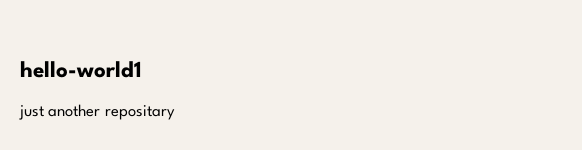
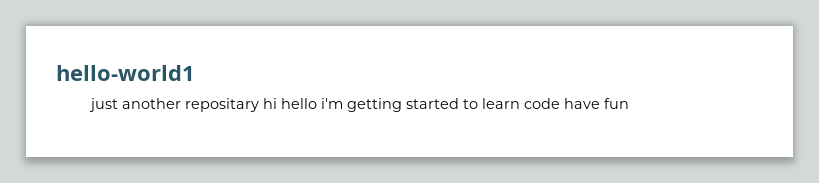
- just another repositary
+ just another repositary hi hello i'm getting started to learn code have fun

